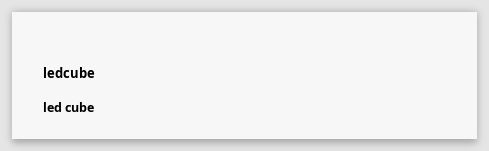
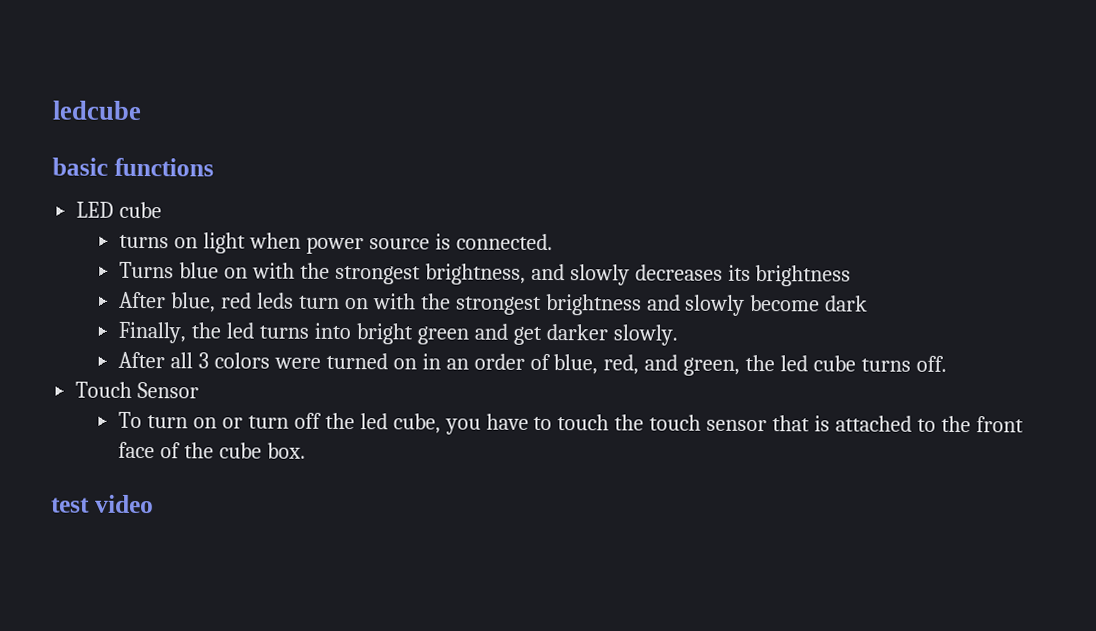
- led cube
+ basic functions
+ LED cube
+ turns on light when power source is connected.
+ Turns blue on with the strongest brightness, and slowly decreases its brightness
+ After blue, red leds turn on with the strongest brightness and slowly become dark
+ Finally, the led turns into bright green and get darker slowly.
+ After all 3 colors were turned on in an order of blue, red, and green, the led cube turns off.
+ Touch Sensor
+ To turn on or turn off the led cube, you have to touch the touch sensor that is attached to the front face of the cube box.
+ test video

